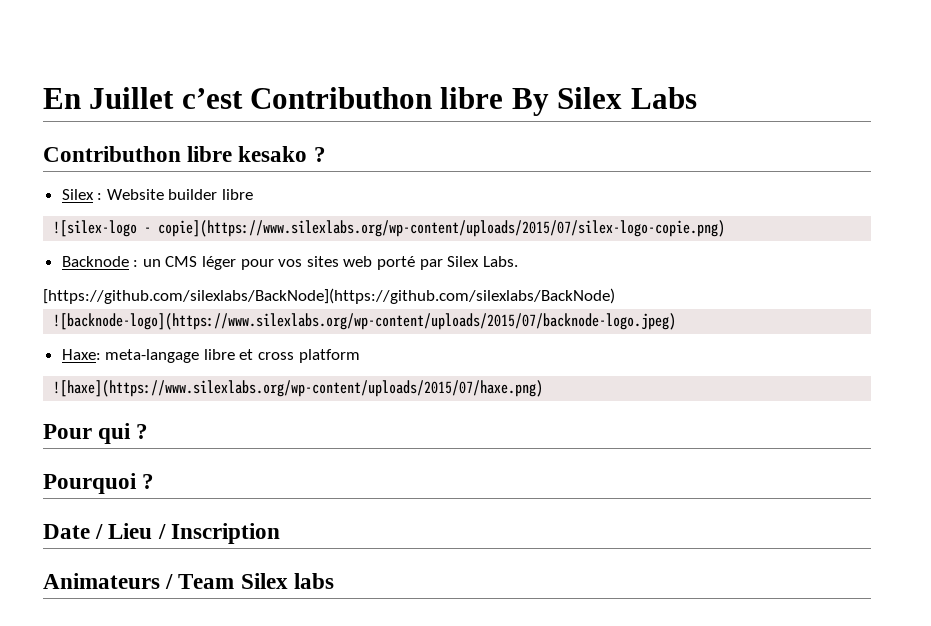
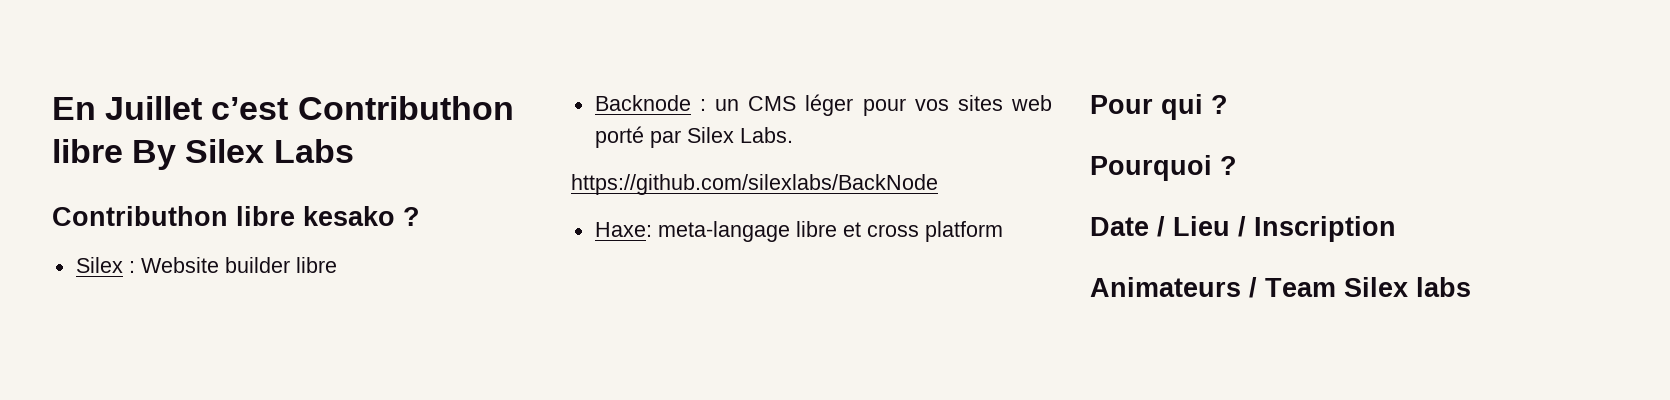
- ![silex-logo - copie](https://www.silexlabs.org/wp-content/uploads/2015/07/silex-logo-copie.png)
- [https://github.com/silexlabs/BackNode](https://github.com/silexlabs/BackNode)
- ![backnode-logo](https://www.silexlabs.org/wp-content/uploads/2015/07/backnode-logo.jpeg)
+ https://github.com/silexlabs/BackNode
- ![haxe](https://www.silexlabs.org/wp-content/uploads/2015/07/haxe.png)

